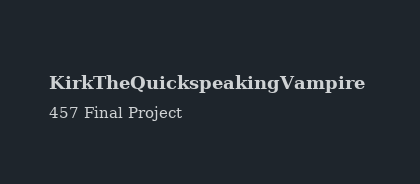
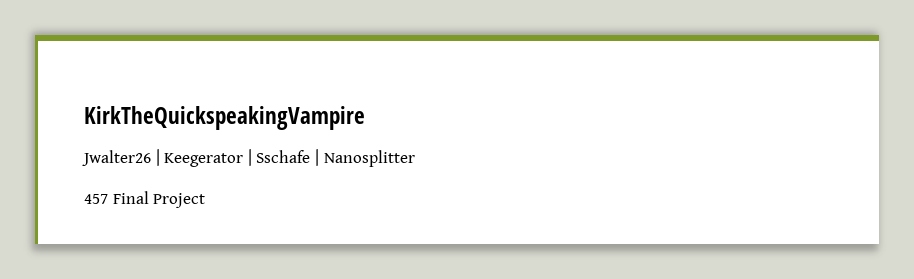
+ Jwalter26 | Keegerator | Sschafe | Nanosplitter

